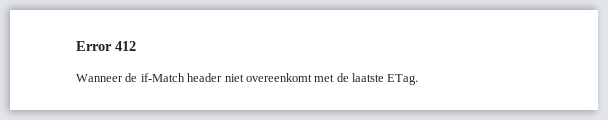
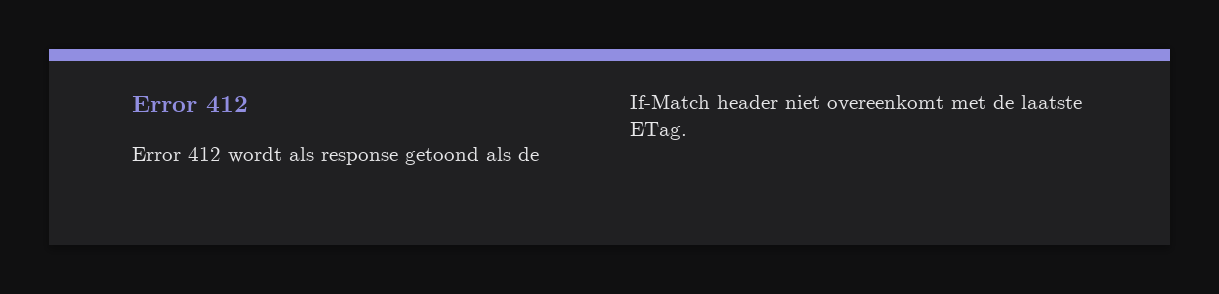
- Wanneer de if-Match header niet overeenkomt met de laatste ETag.
+ Error 412 wordt als response getoond als de If-Match header niet overeenkomt met de laatste ETag.

